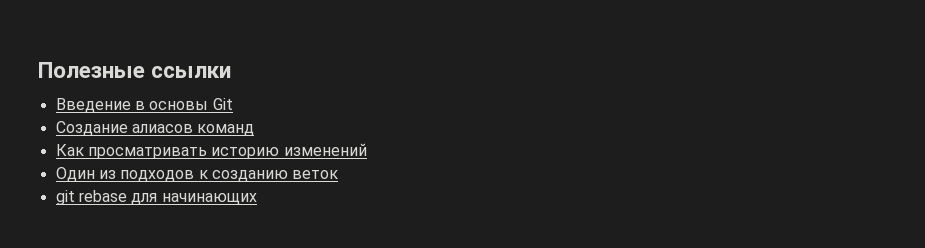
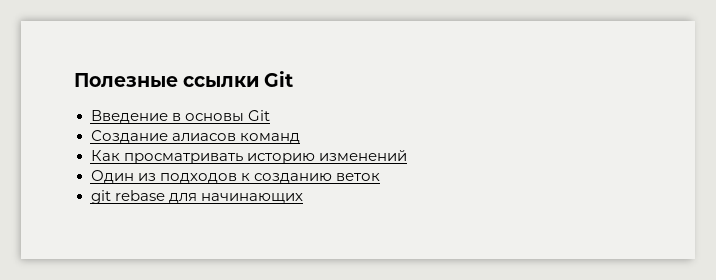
- Полезные ссылки
+ Полезные ссылки Git

